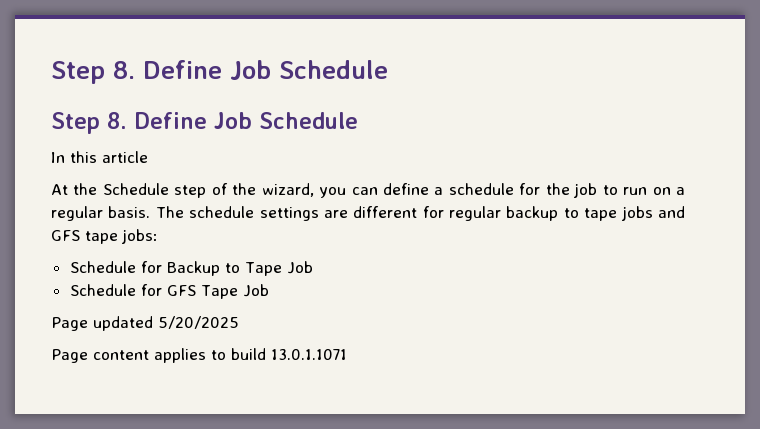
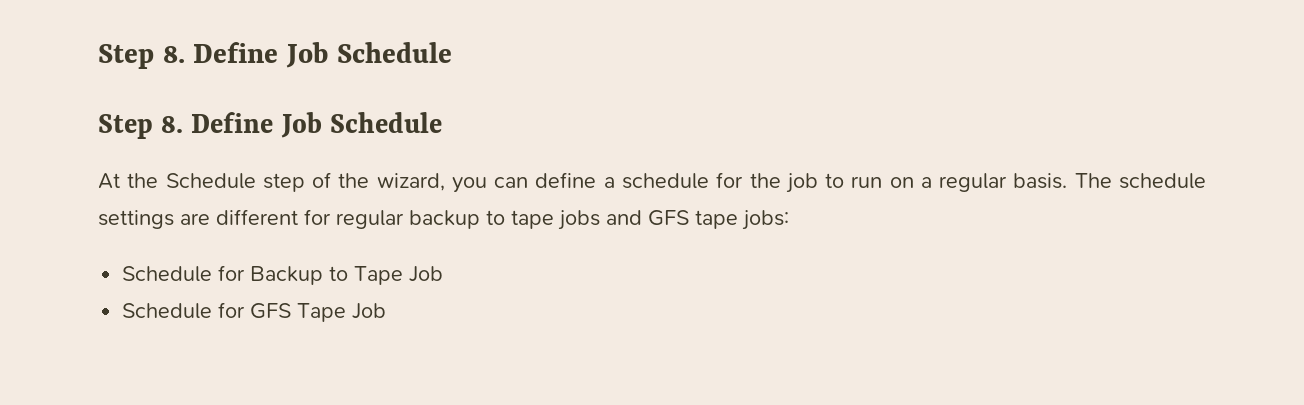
- In this article
- Page updated 5/20/2025
- Page content applies to build 13.0.1.1071

